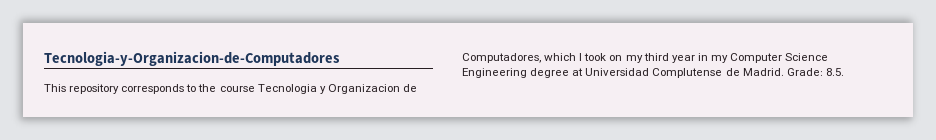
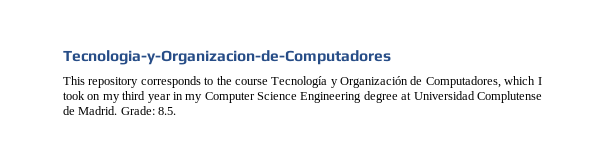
- This repository corresponds to the course Tecnologia y Organizacion de Computadores, which I took on my third year in my Computer Science Engineering degree at Universidad Complutense de Madrid.
+ This repository corresponds to the course Tecnología y Organización de Computadores, which I took on my third year in my Computer Science Engineering degree at Universidad Complutense de Madrid.

